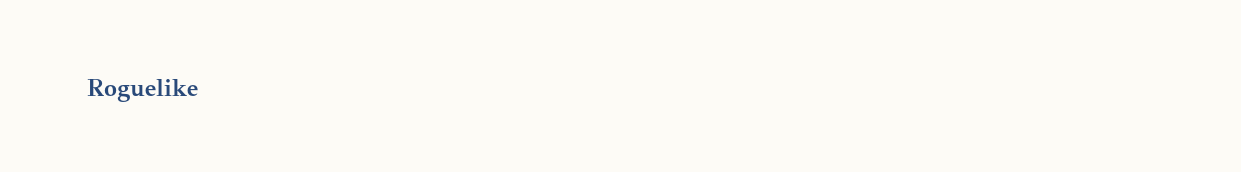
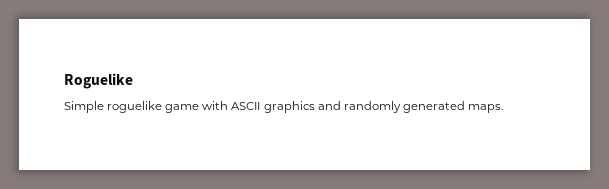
+ Simple roguelike game with ASCII graphics and randomly generated maps.

